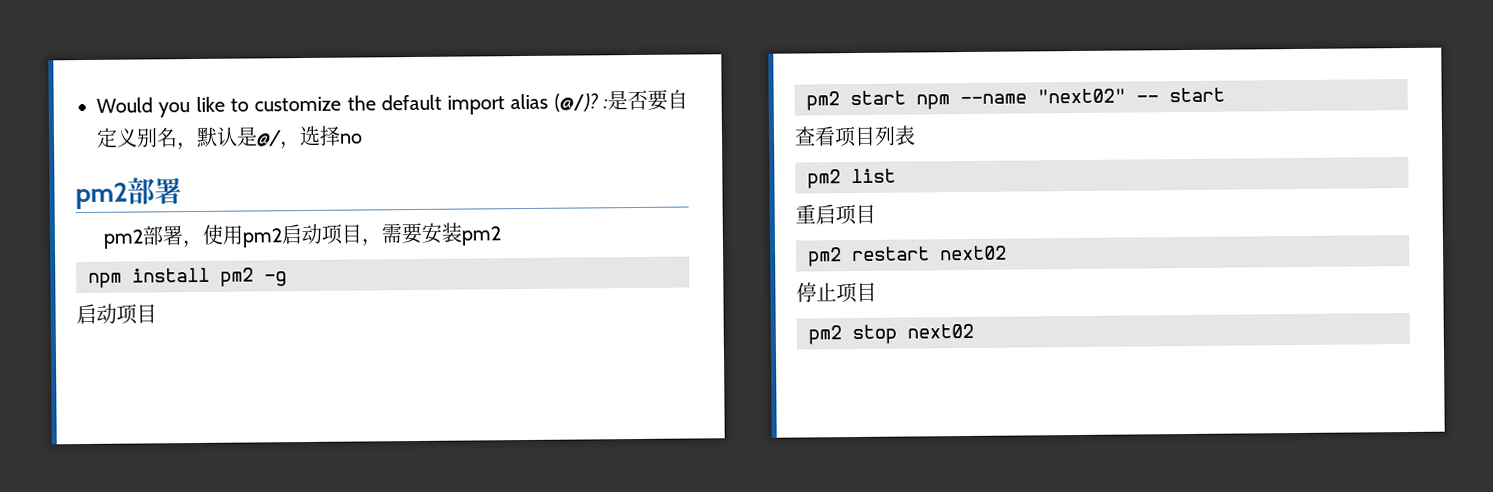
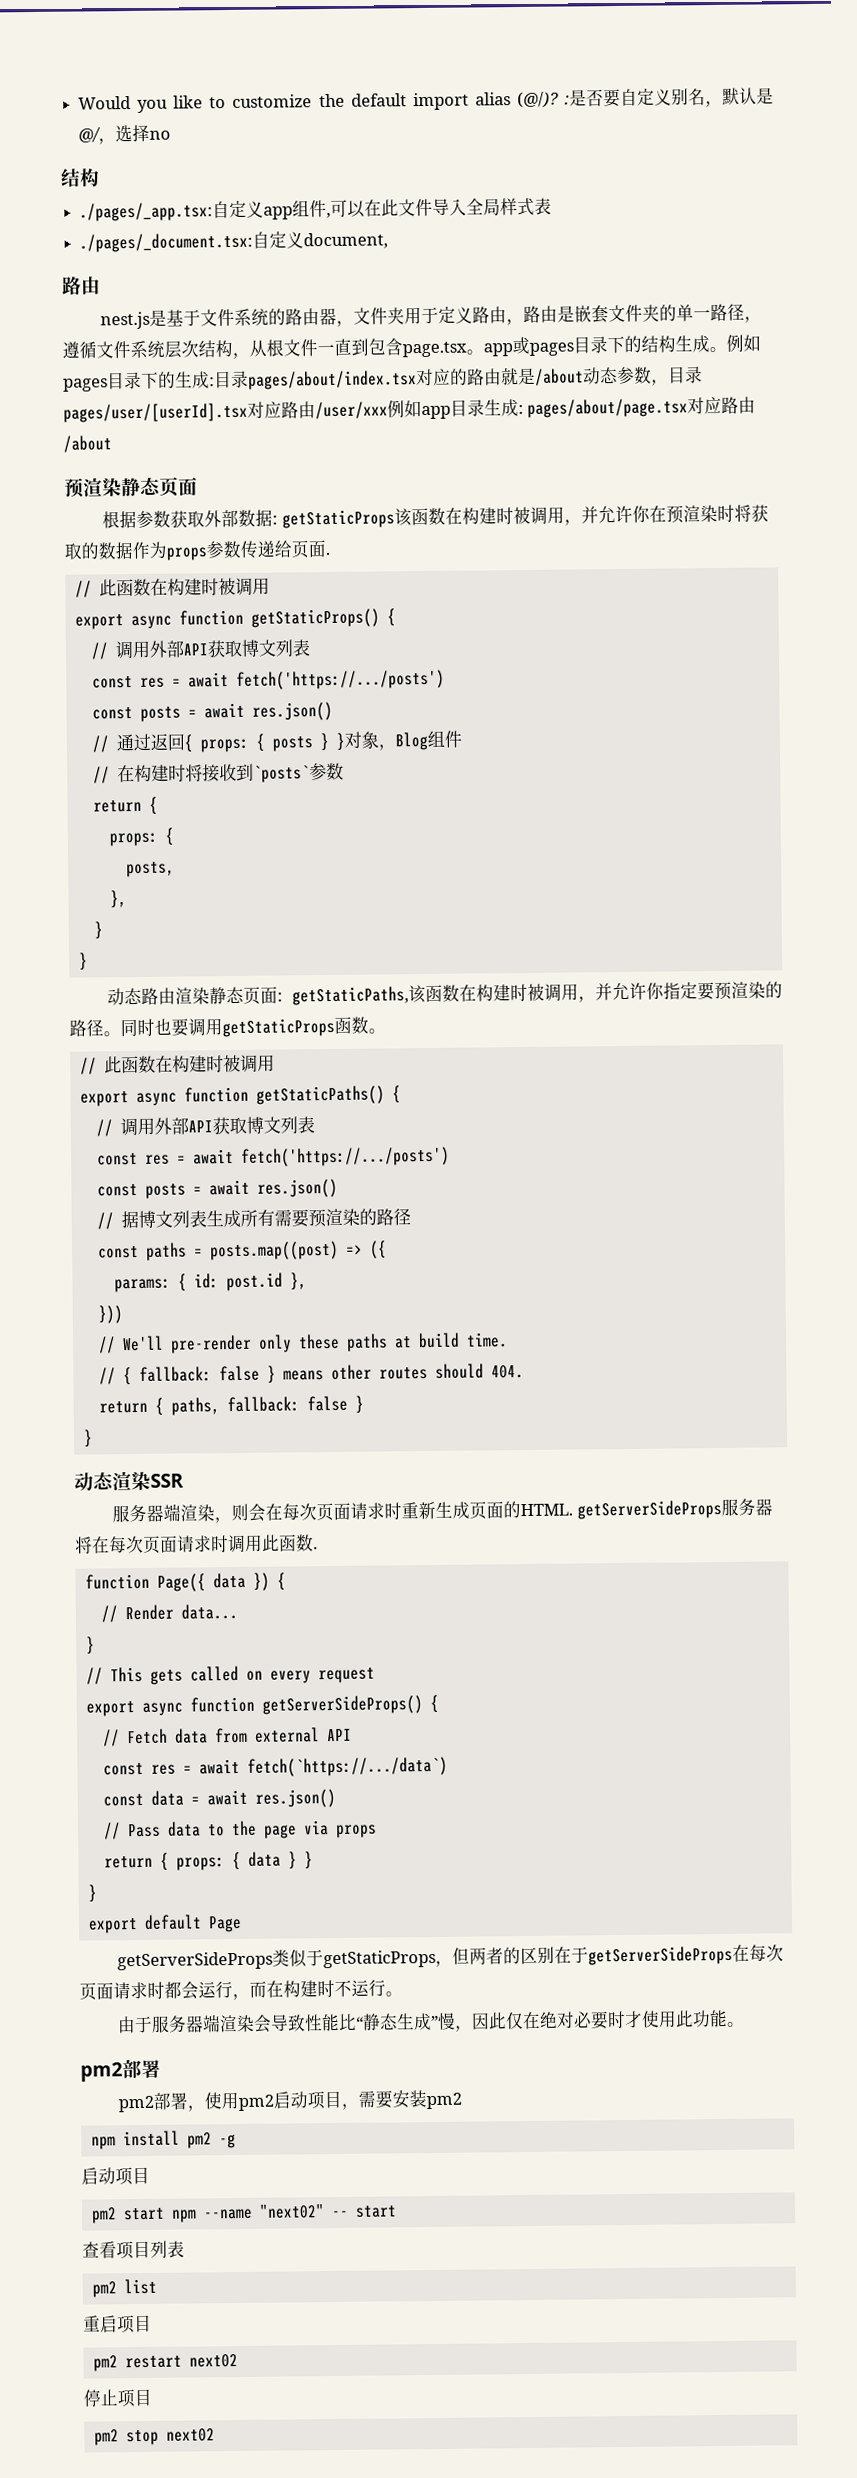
  Would you like to customize the default import alias (@/)? :是否要自定义别名，默认是@/，选择no
+ 结构
+ ./pages/_app.tsx:自定义app组件,可以在此文件导入全局样式表
+ ./pages/_document.tsx:自定义document,
+ 路由
+ nest.js是基于文件系统的路由器，文件夹用于定义路由，路由是嵌套文件夹的单一路径，遵循文件系统层次结构，从根文件一直到包含page.tsx。app或pages目录下的结构生成。例如pages目录下的生成:目录pages/about/index.tsx对应的路由就是/about动态参数，目录pages/user/[userId].tsx对应路由/user/xxx例如app目录生成: pages/about/page.tsx对应路由/about
+ 预渲染静态页面
+ 根据参数获取外部数据: getStaticProps该函数在构建时被调用，并允许你在预渲染时将获取的数据作为props参数传递给页面.
+ // 此函数在构建时被调用
+ export async function getStaticProps() {
+ // 调用外部API获取博文列表
+ const res = await fetch('https://.../posts')
+ const posts = await res.json()
+ // 通过返回{ props: { posts } }对象，Blog组件
+ // 在构建时将接收到`posts`参数
+ return {
+ props: {
+ posts,
+ },
+ }
+ }
+ 动态路由渲染静态页面: getStaticPaths,该函数在构建时被调用，并允许你指定要预渲染的路径。同时也要调用getStaticProps函数。
+ // 此函数在构建时被调用
+ export async function getStaticPaths() {
+ // 调用外部API获取博文列表
+ const res = await fetch('https://.../posts')
+ const posts = await res.json()
+ // 据博文列表生成所有需要预渲染的路径
+ const paths = posts.map((post) => ({
+ params: { id: post.id },
+ }))
+ // We'll pre-render only these paths at build time.
+ // { fallback: false } means other routes should 404.
+ return { paths, fallback: false }
+ }
+ 动态渲染SSR
+ 服务器端渲染，则会在每次页面请求时重新生成页面的HTML. getServerSideProps服务器将在每次页面请求时调用此函数.
+ function Page({ data }) {
+ // Render data...
+ }
+ // This gets called on every request
+ export async function getServerSideProps() {
+ // Fetch data from external API
+ const res = await fetch(`https://.../data`)
+ const data = await res.json()
+ // Pass data to the page via props
+ return { props: { data } }
+ }
+ export default Page
+ getServerSideProps类似于getStaticProps，但两者的区别在于getServerSideProps在每次页面请求时都会运行，而在构建时不运行。
+ 由于服务器端渲染会导致性能比“静态生成”慢，因此仅在绝对必要时才使用此功能。

